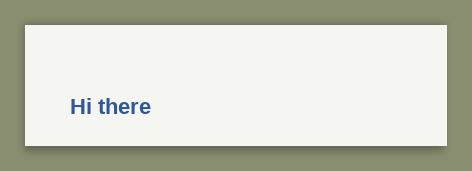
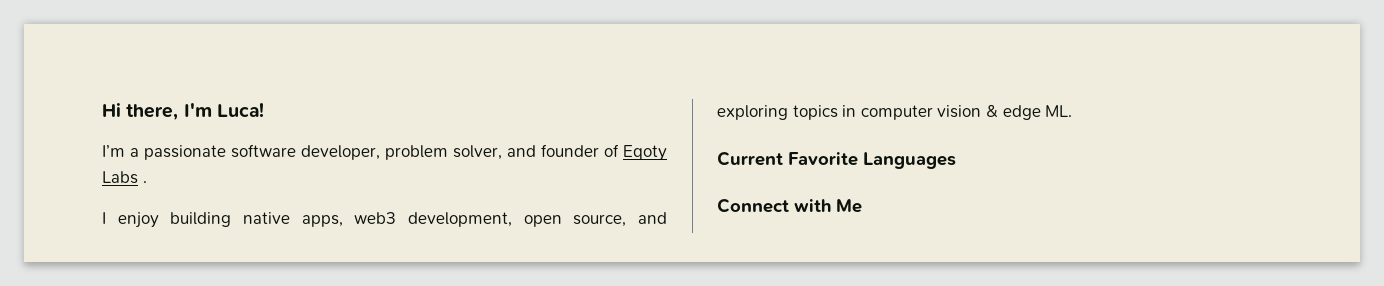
- Hi there
+ Hi there, I'm Luca!
+ I’m a passionate software developer, problem solver, and founder of Eqoty Labs .
+ I enjoy building native apps, web3 development, open source, and exploring topics in computer vision & edge ML.
+ Current Favorite Languages
+ Connect with Me

